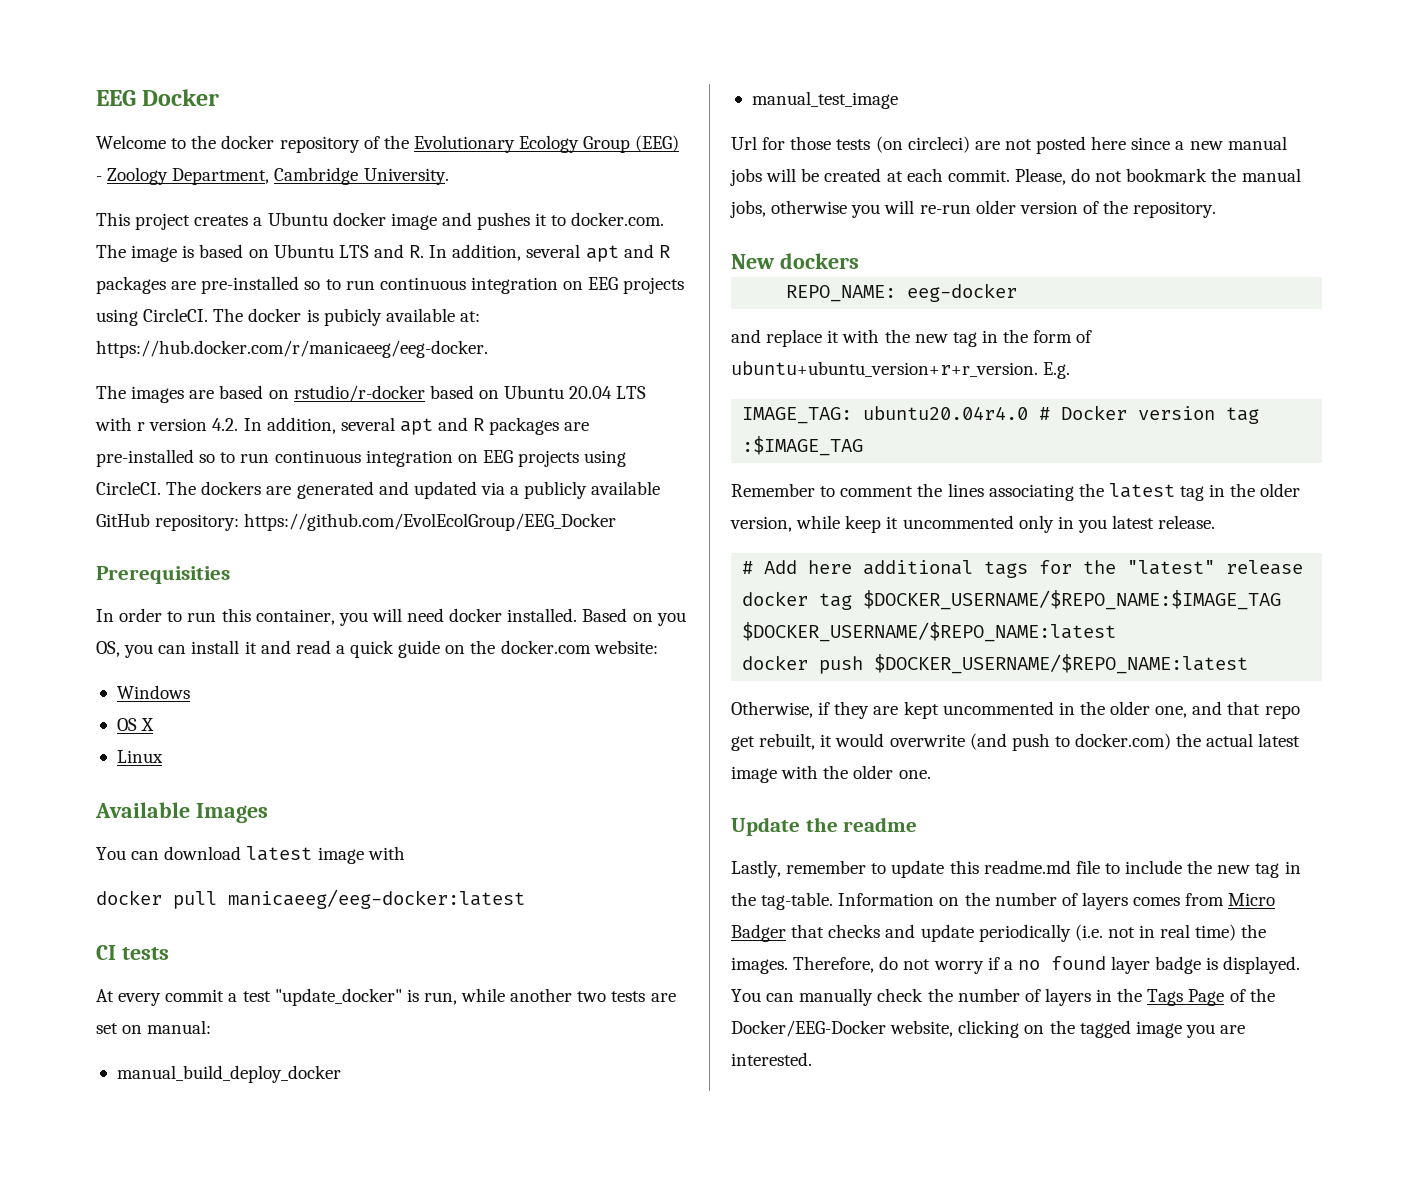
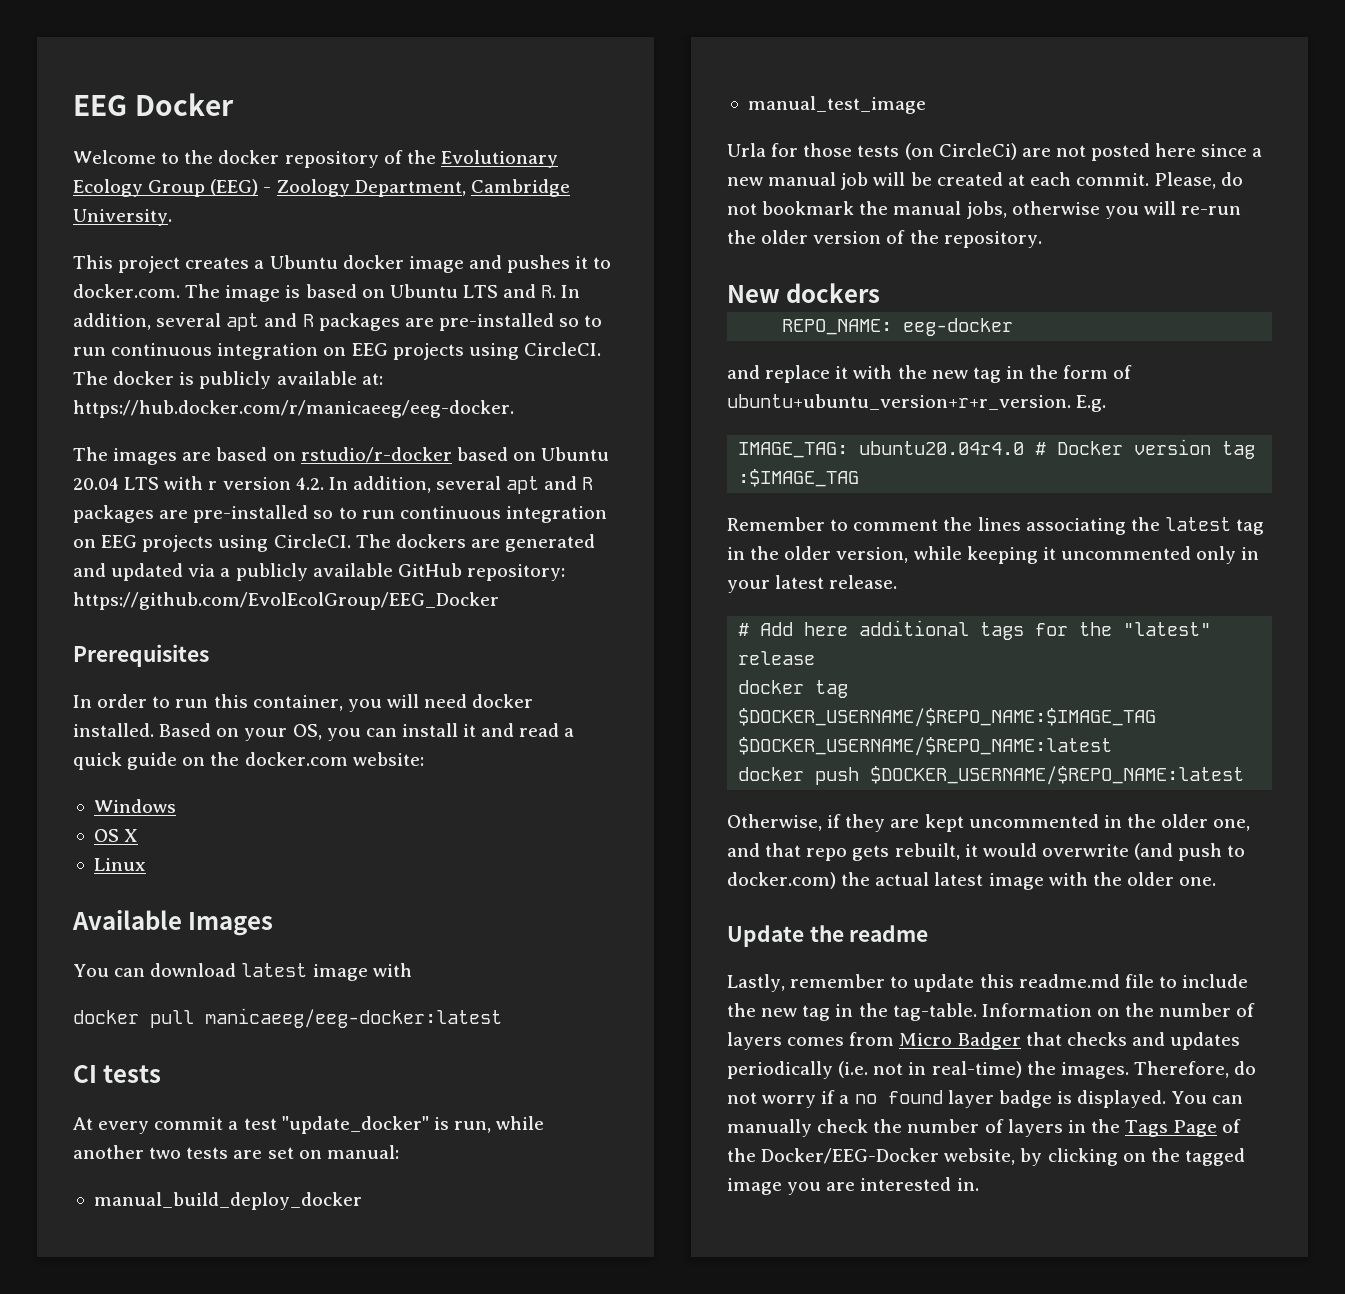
- The docker is pubicly available at: https://hub.docker.com/r/manicaeeg/eeg-docker.
+ The docker is publicly available at: https://hub.docker.com/r/manicaeeg/eeg-docker.
- Prerequisities
+ Prerequisites
- Based on you OS, you can install it and read a quick guide on the docker.com website:
+ Based on your OS, you can install it and read a quick guide on the docker.com website:
- Url for those tests (on circleci) are not posted here since a new manual jobs will be created at each commit.
+ Urla for those tests (on CircleCi) are not posted here since a new manual job will be created at each commit.
- Please, do not bookmark the manual jobs, otherwise you will re-run older version of the repository.
+ Please, do not bookmark the manual jobs, otherwise you will re-run the older version of the repository.
- Remember to comment the lines associating the latest tag in the older version, while keep it uncommented only in you latest release.
+ Remember to comment the lines associating the latest tag in the older version, while keeping it uncommented only in your latest release.
- Otherwise, if they are kept uncommented in the older one, and that repo get rebuilt, it would overwrite (and push to docker.com) the actual latest image with the older one.
+ Otherwise, if they are kept uncommented in the older one, and that repo gets rebuilt, it would overwrite (and push to docker.com) the actual latest image with the older one.
- Information on the number of layers comes from Micro Badger that checks and update periodically (i.e. not in real time) the images.
+ Information on the number of layers comes from Micro Badger that checks and updates periodically (i.e. not in real-time) the images.
- You can manually check the number of layers in the Tags Page of the Docker/EEG-Docker website, clicking on the tagged image you are interested.
+ You can manually check the number of layers in the Tags Page of the Docker/EEG-Docker website, by clicking on the tagged image you are interested in.

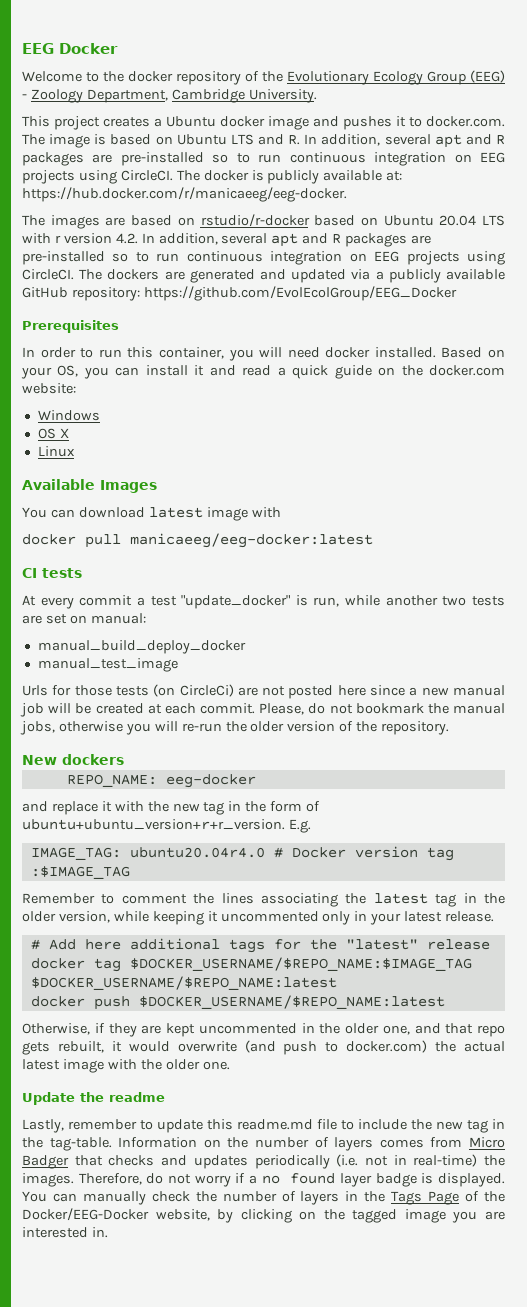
- Urla for those tests (on CircleCi) are not posted here since a new manual job will be created at each commit.
+ Urls for those tests (on CircleCi) are not posted here since a new manual job will be created at each commit.

